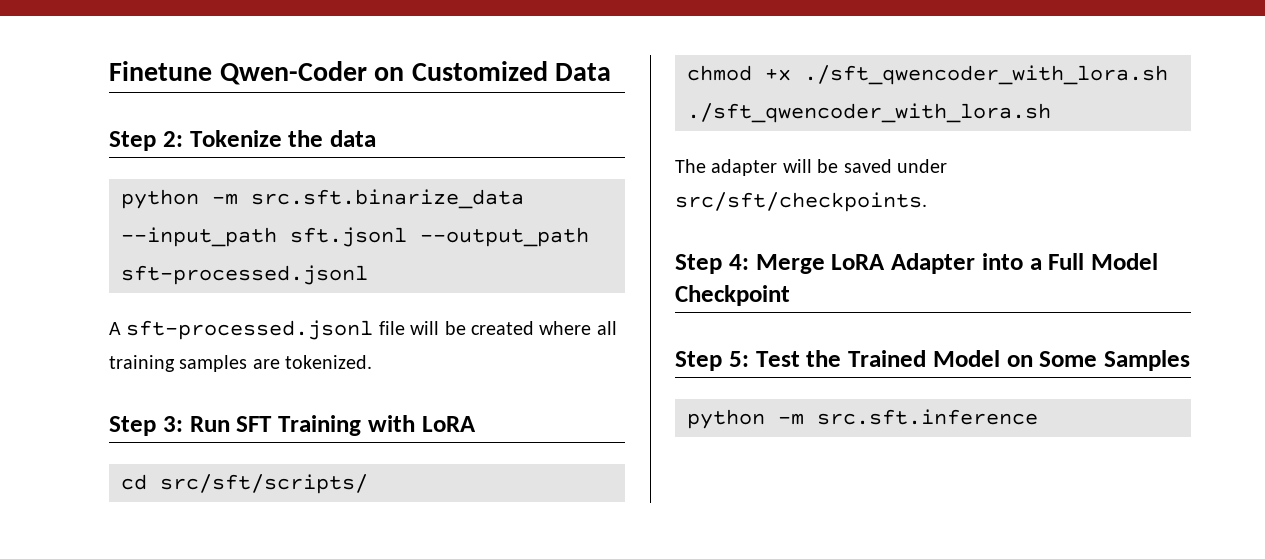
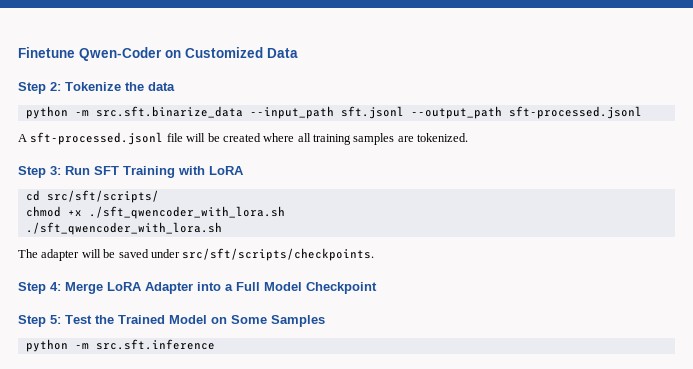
- The adapter will be saved under src/sft/checkpoints.
+ The adapter will be saved under src/sft/scripts/checkpoints.

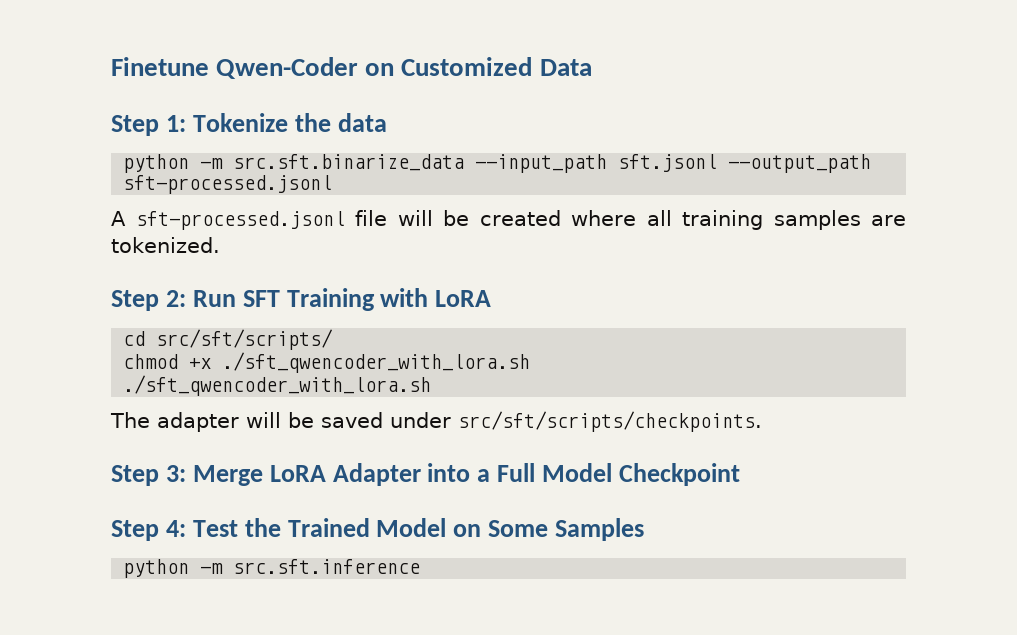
- Step 2: Tokenize the data
+ Step 1: Tokenize the data
- Step 3: Run SFT Training with LoRA
+ Step 2: Run SFT Training with LoRA
- Step 4: Merge LoRA Adapter into a Full Model Checkpoint
+ Step 3: Merge LoRA Adapter into a Full Model Checkpoint
- Step 5: Test the Trained Model on Some Samples
+ Step 4: Test the Trained Model on Some Samples

